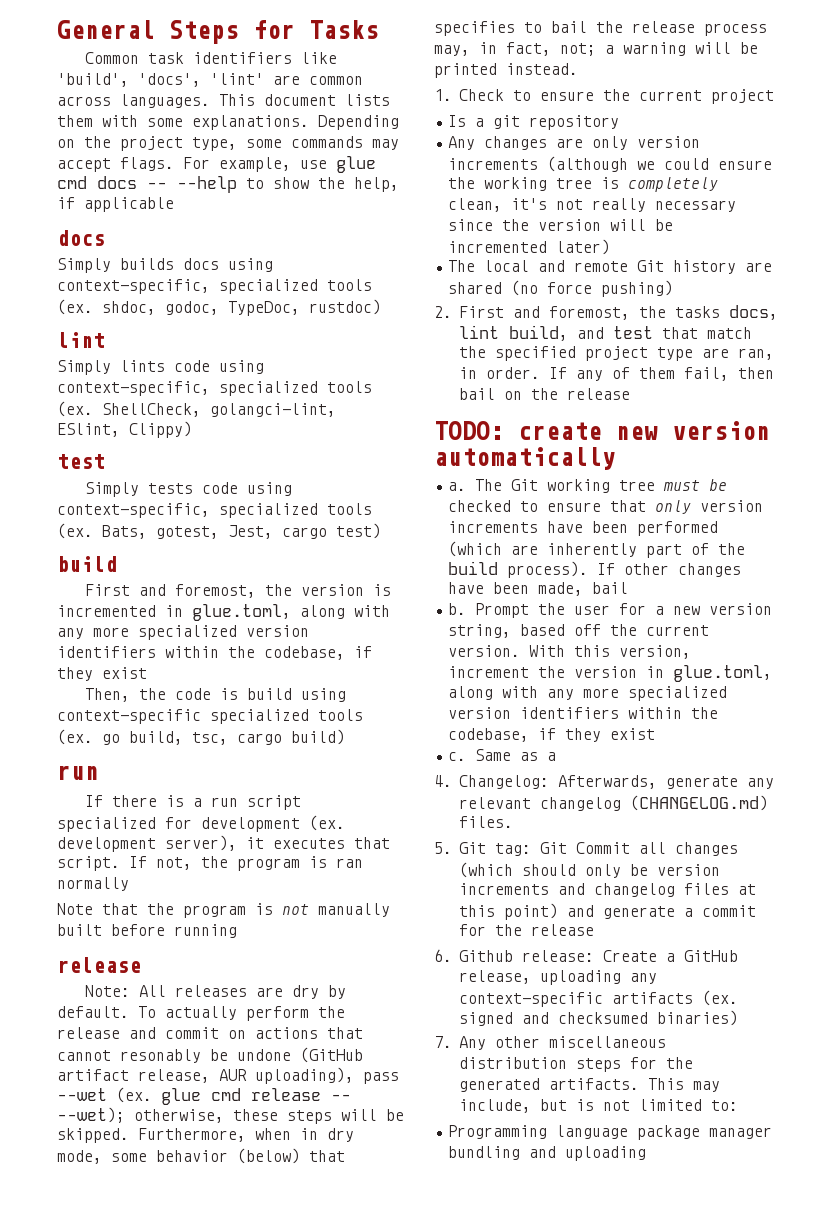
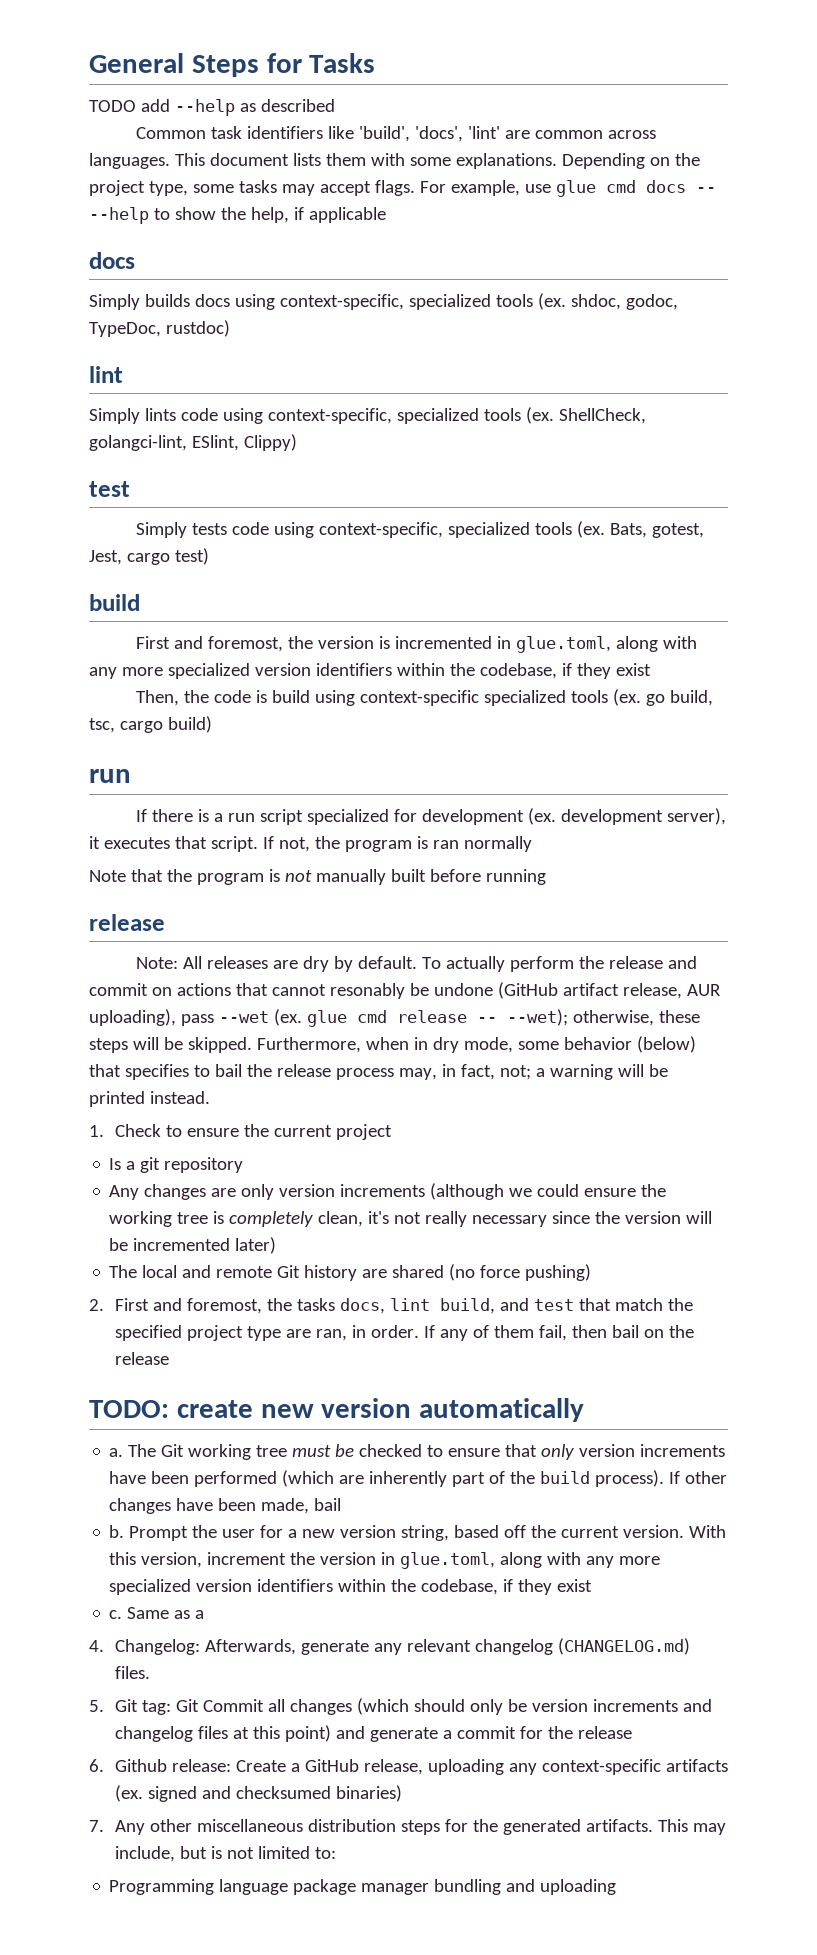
+ TODO add --help as described
- Depending on the project type, some commands may accept flags.
+ Depending on the project type, some tasks may accept flags.

